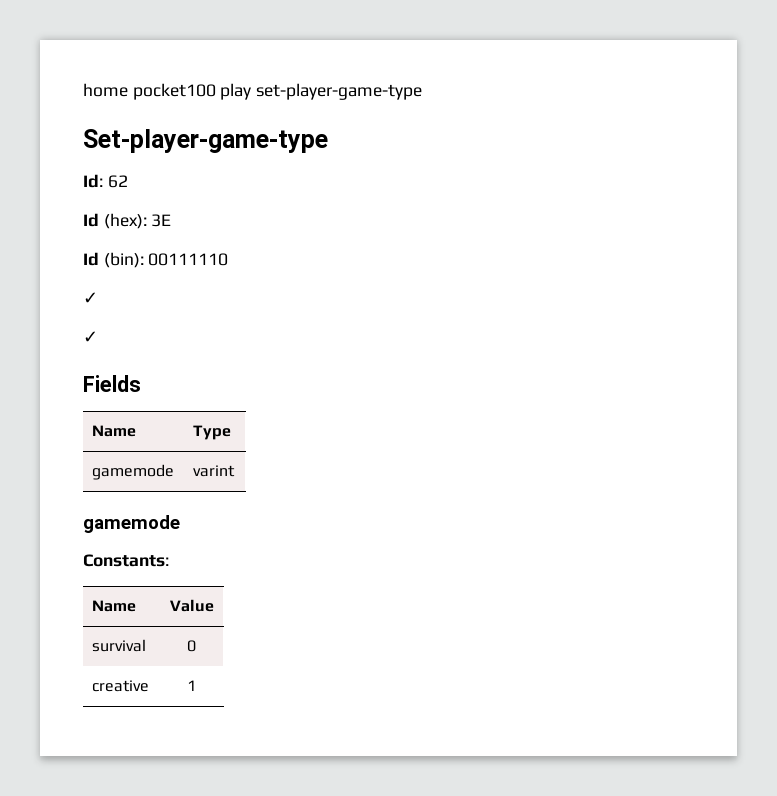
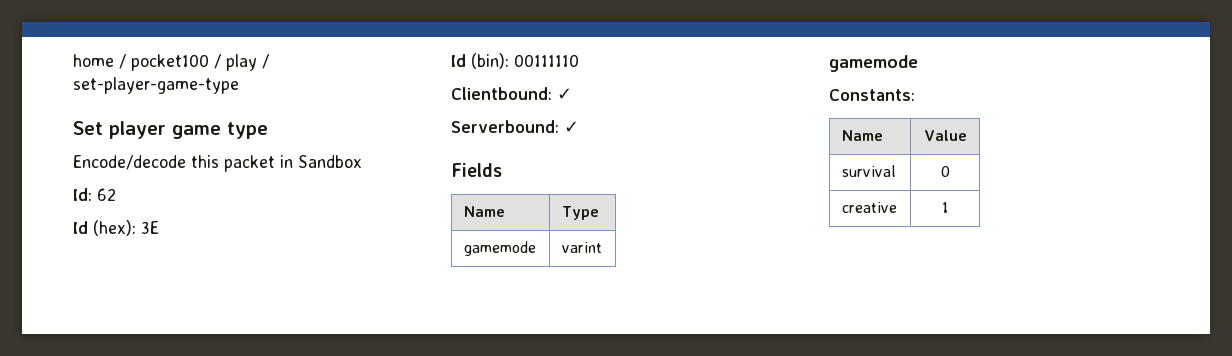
- home pocket100 play set-player-game-type
- Set-player-game-type
+ home / pocket100 / play / set-player-game-type
+ Set player game type
+ Encode/decode this packet in Sandbox
  Id (bin): 00111110
- ✓
- ✓
+ Clientbound: ✓
+ Serverbound: ✓

